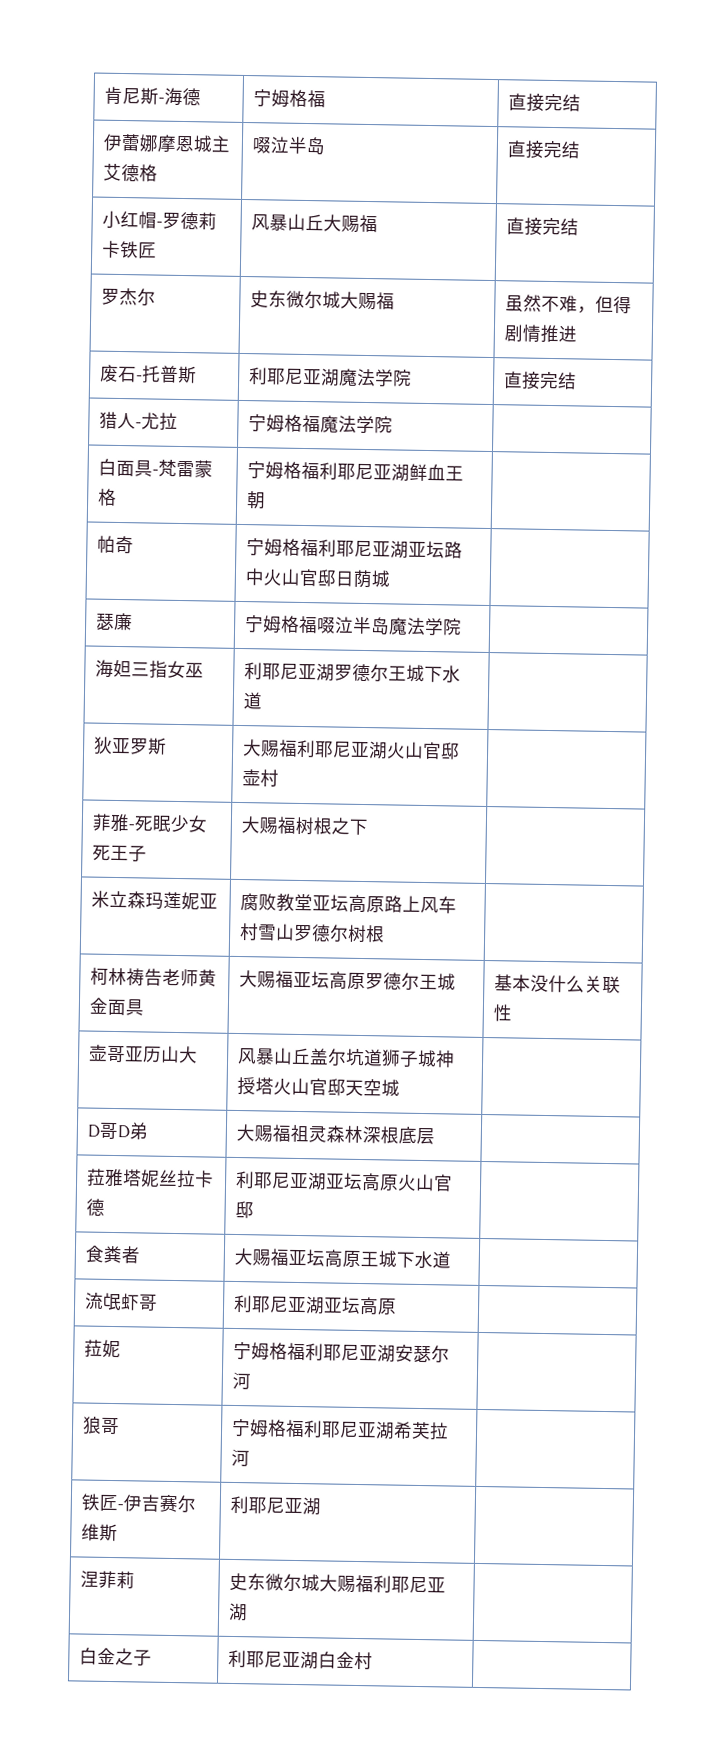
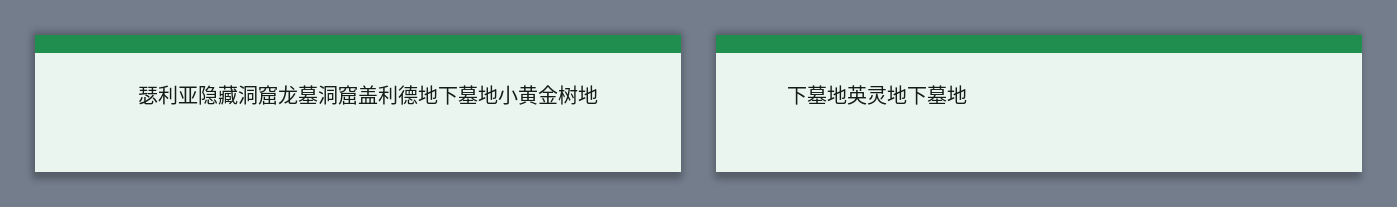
- 肯尼斯-海德 | 宁姆格福 | 直接完结
- 伊蕾娜摩恩城主艾德格 | 啜泣半岛 | 直接完结
- 小红帽-罗德莉卡铁匠 | 风暴山丘大赐福 | 直接完结
- 罗杰尔 | 史东微尔城大赐福 | 虽然不难，但得剧情推进
- 废石-托普斯 | 利耶尼亚湖魔法学院 | 直接完结
- 猎人-尤拉 | 宁姆格福魔法学院 |
- 白面具-梵雷蒙格 | 宁姆格福利耶尼亚湖鲜血王朝 |
- 帕奇 | 宁姆格福利耶尼亚湖亚坛路中火山官邸日荫城 |
- 瑟廉 | 宁姆格福啜泣半岛魔法学院 |
- 海妲三指女巫 | 利耶尼亚湖罗德尔王城下水道 |
- 狄亚罗斯 | 大赐福利耶尼亚湖火山官邸壶村 |
- 菲雅-死眠少女死王子 | 大赐福树根之下 |
- 米立森玛莲妮亚 | 腐败教堂亚坛高原路上风车村雪山罗德尔树根 |
- 柯林祷告老师黄金面具 | 大赐福亚坛高原罗德尔王城 | 基本没什么关联性
- 壶哥亚历山大 | 风暴山丘盖尔坑道狮子城神授塔火山官邸天空城 |
- D哥D弟 | 大赐福祖灵森林深根底层 |
- 菈雅塔妮丝拉卡德 | 利耶尼亚湖亚坛高原火山官邸 |
- 食粪者 | 大赐福亚坛高原王城下水道 |
- 流氓虾哥 | 利耶尼亚湖亚坛高原 |
- 菈妮 | 宁姆格福利耶尼亚湖安瑟尔河 |
- 狼哥 | 宁姆格福利耶尼亚湖希芙拉河 |
- 铁匠-伊吉赛尔维斯 | 利耶尼亚湖 |
- 涅菲莉 | 史东微尔城大赐福利耶尼亚湖 |
- 白金之子 | 利耶尼亚湖白金村 |
+ 瑟利亚隐藏洞窟龙墓洞窟盖利德地下墓地小黄金树地下墓地英灵地下墓地

